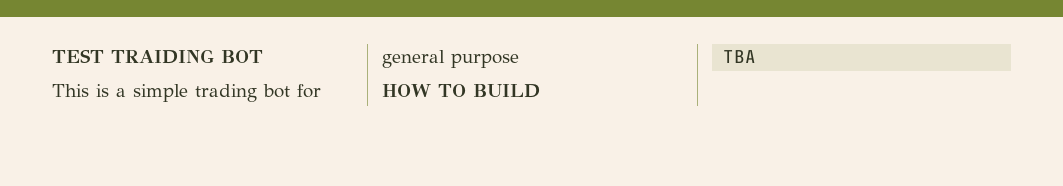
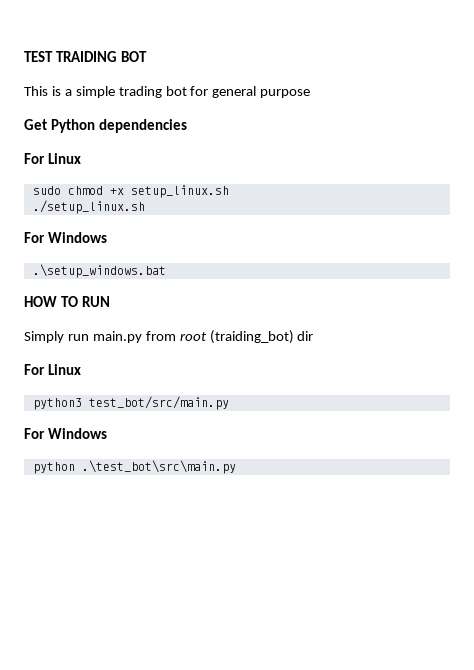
- HOW TO BUILD
- TBA
+ Get Python dependencies
+ For Linux
+ sudo chmod +x setup_linux.sh
+ ./setup_linux.sh
+ For Windows
+ .\setup_windows.bat
+ HOW TO RUN
+ Simply run main.py from root (traiding_bot) dir
+ For Linux
+ python3 test_bot/src/main.py
+ For Windows
+ python .\test_bot\src\main.py

